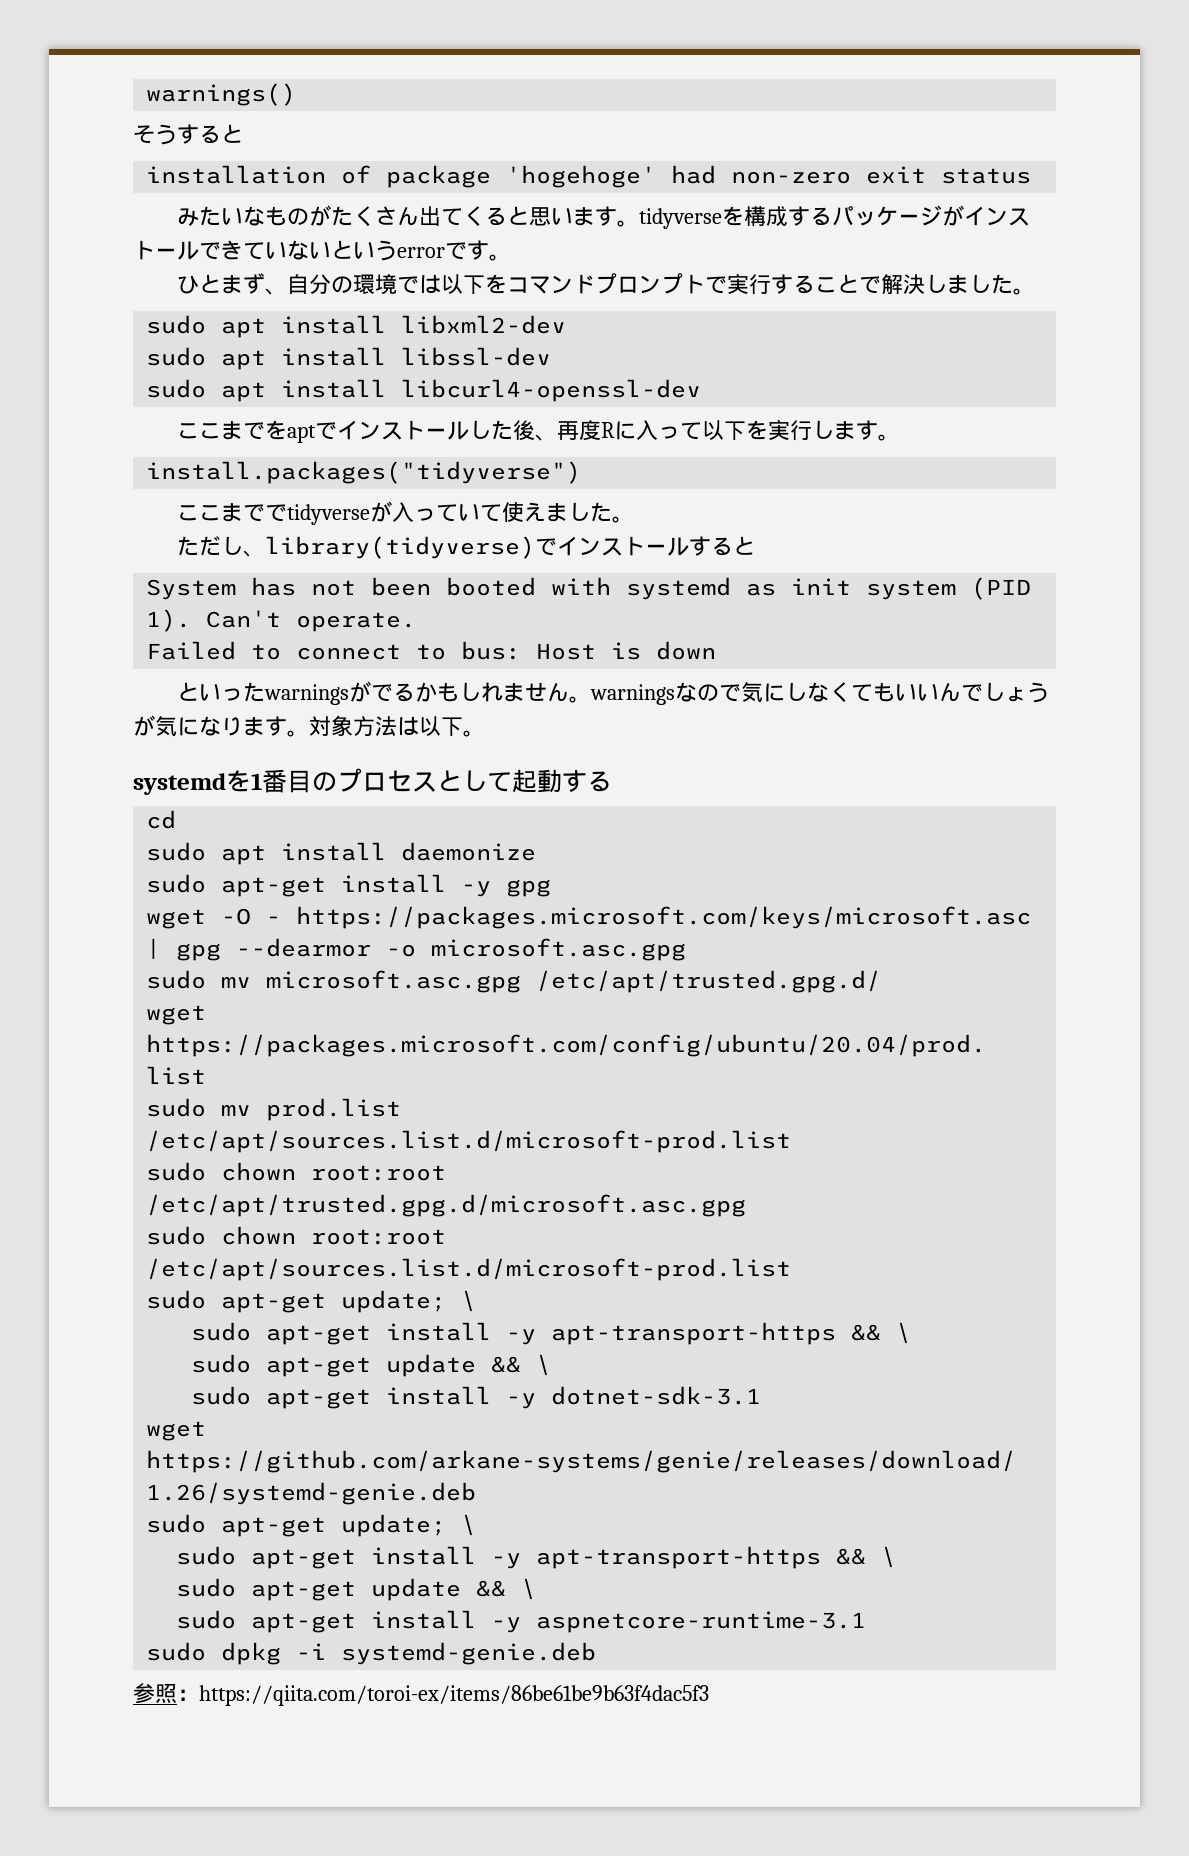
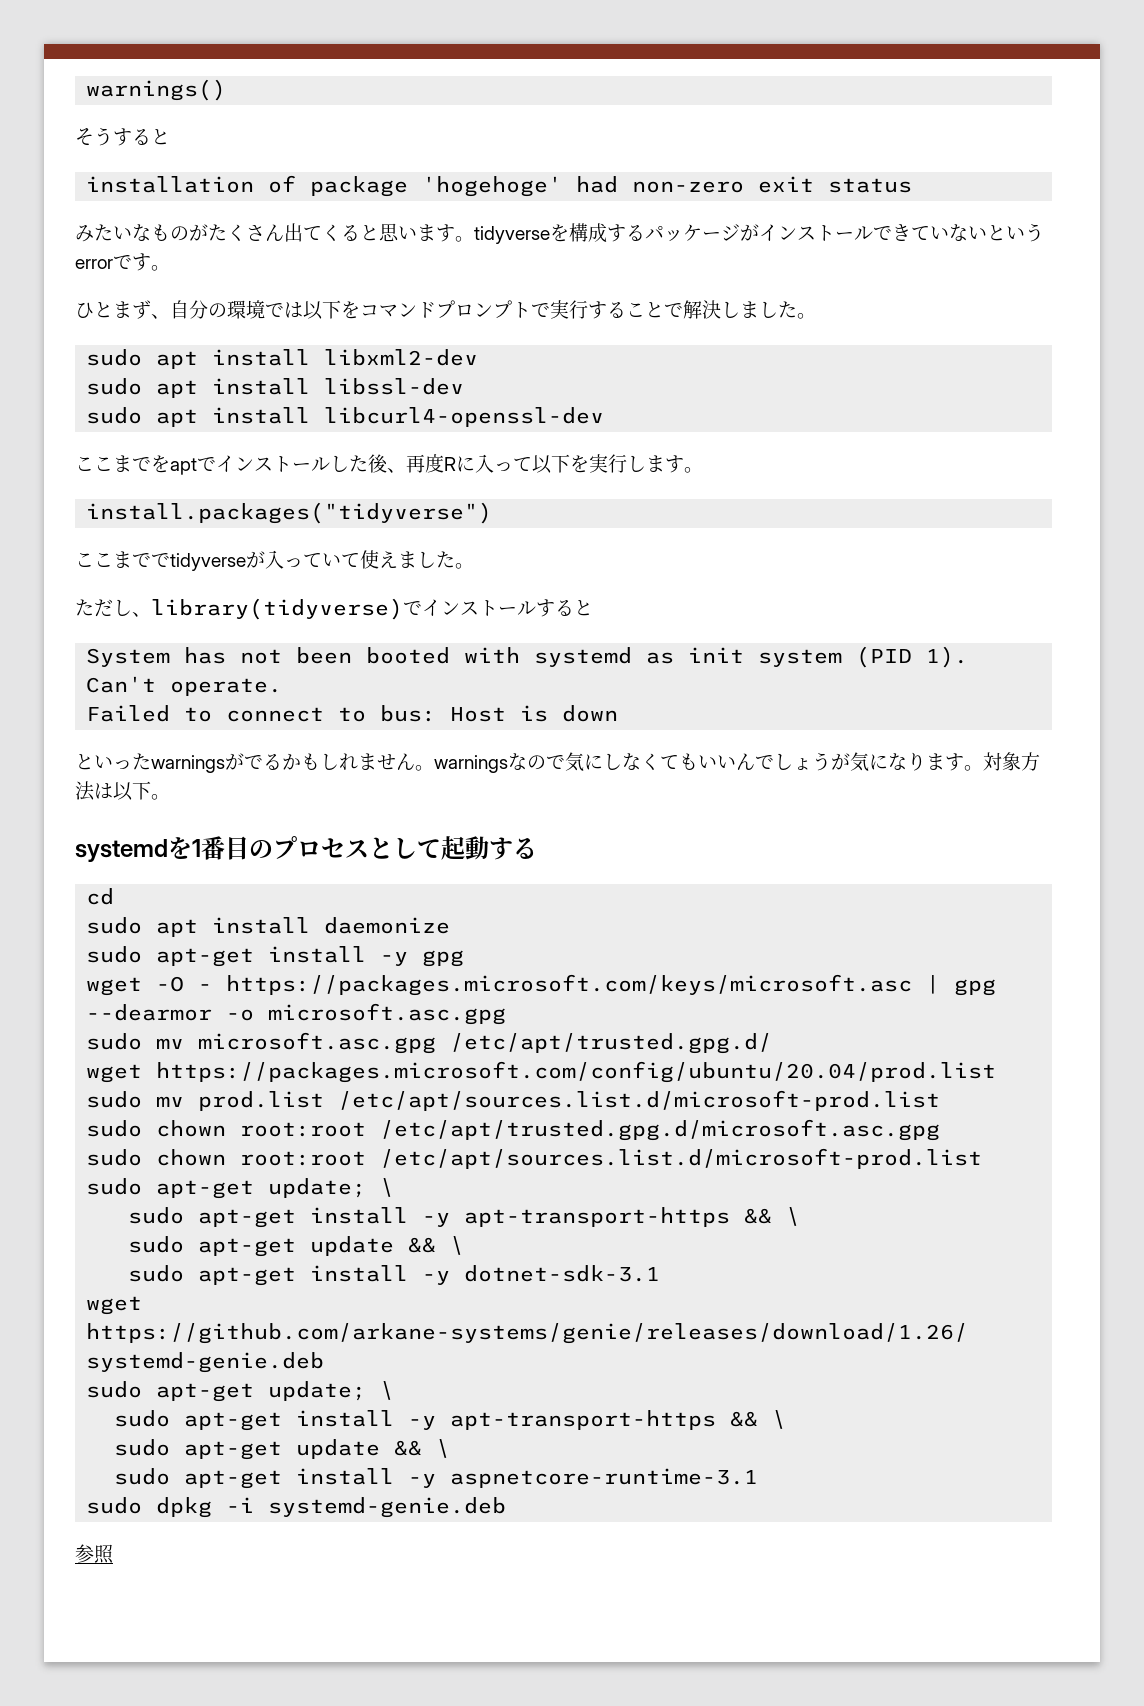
- 参照：https://qiita.com/toroi-ex/items/86be61be9b63f4dac5f3
+ 参照

